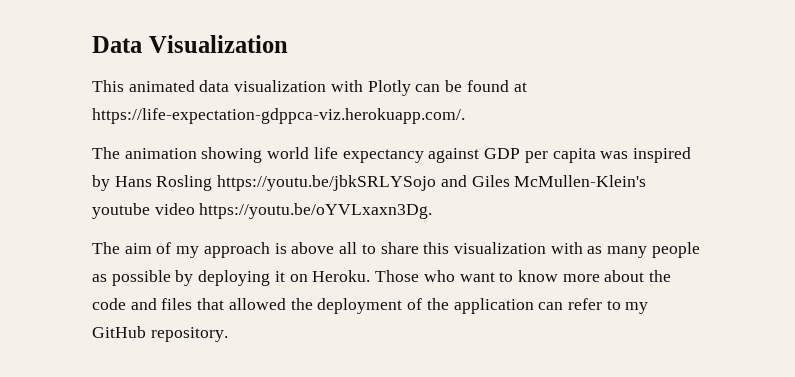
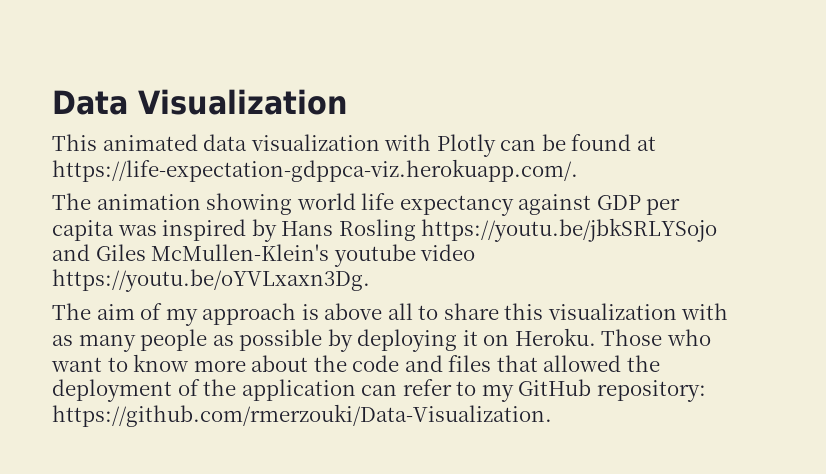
- Those who want to know more about the code and files that allowed the deployment of the application can refer to my GitHub repository.
+ Those who want to know more about the code and files that allowed the deployment of the application can refer to my GitHub repository: https://github.com/rmerzouki/Data-Visualization.

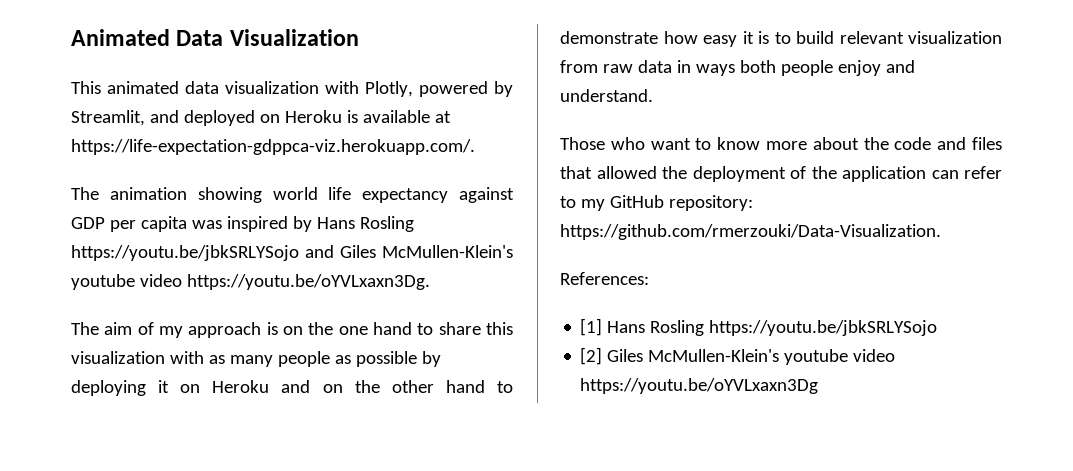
- Data Visualization
+ Animated Data Visualization
- This animated data visualization with Plotly can be found at https://life-expectation-gdppca-viz.herokuapp.com/.
+ This animated data visualization with Plotly, powered by Streamlit, and deployed on Heroku is available at https://life-expectation-gdppca-viz.herokuapp.com/.
- The aim of my approach is above all to share this visualization with as many people as possible by deploying it on Heroku. Those who want to know more about the code and files that allowed the deployment of the application can refer to my GitHub repository: https://github.com/rmerzouki/Data-Visualization.
+ The aim of my approach is on the one hand to share this visualization with as many people as possible by deploying it on Heroku and on the other hand to demonstrate how easy it is to build relevant visualization from raw data in ways both people enjoy and understand.
+ Those who want to know more about the code and files that allowed the deployment of the application can refer to my GitHub repository: https://github.com/rmerzouki/Data-Visualization.
+ References:
+ [1] Hans Rosling https://youtu.be/jbkSRLYSojo
+ [2] Giles McMullen-Klein's youtube video https://youtu.be/oYVLxaxn3Dg

